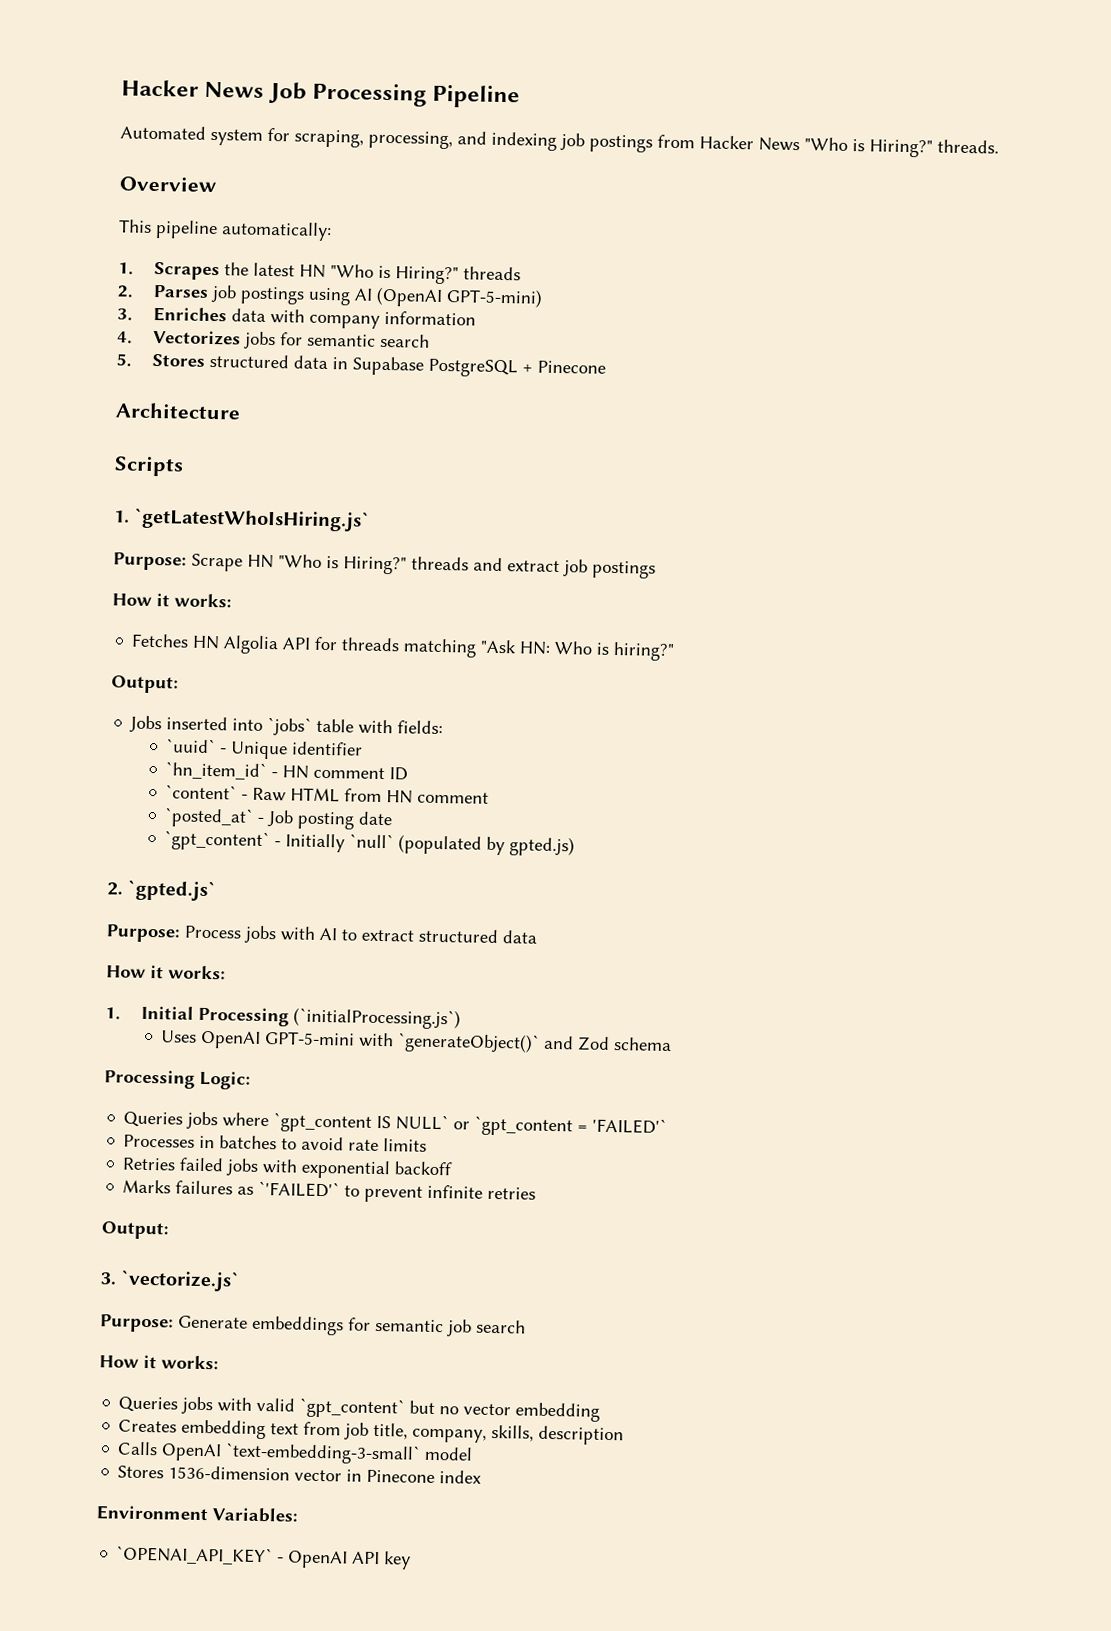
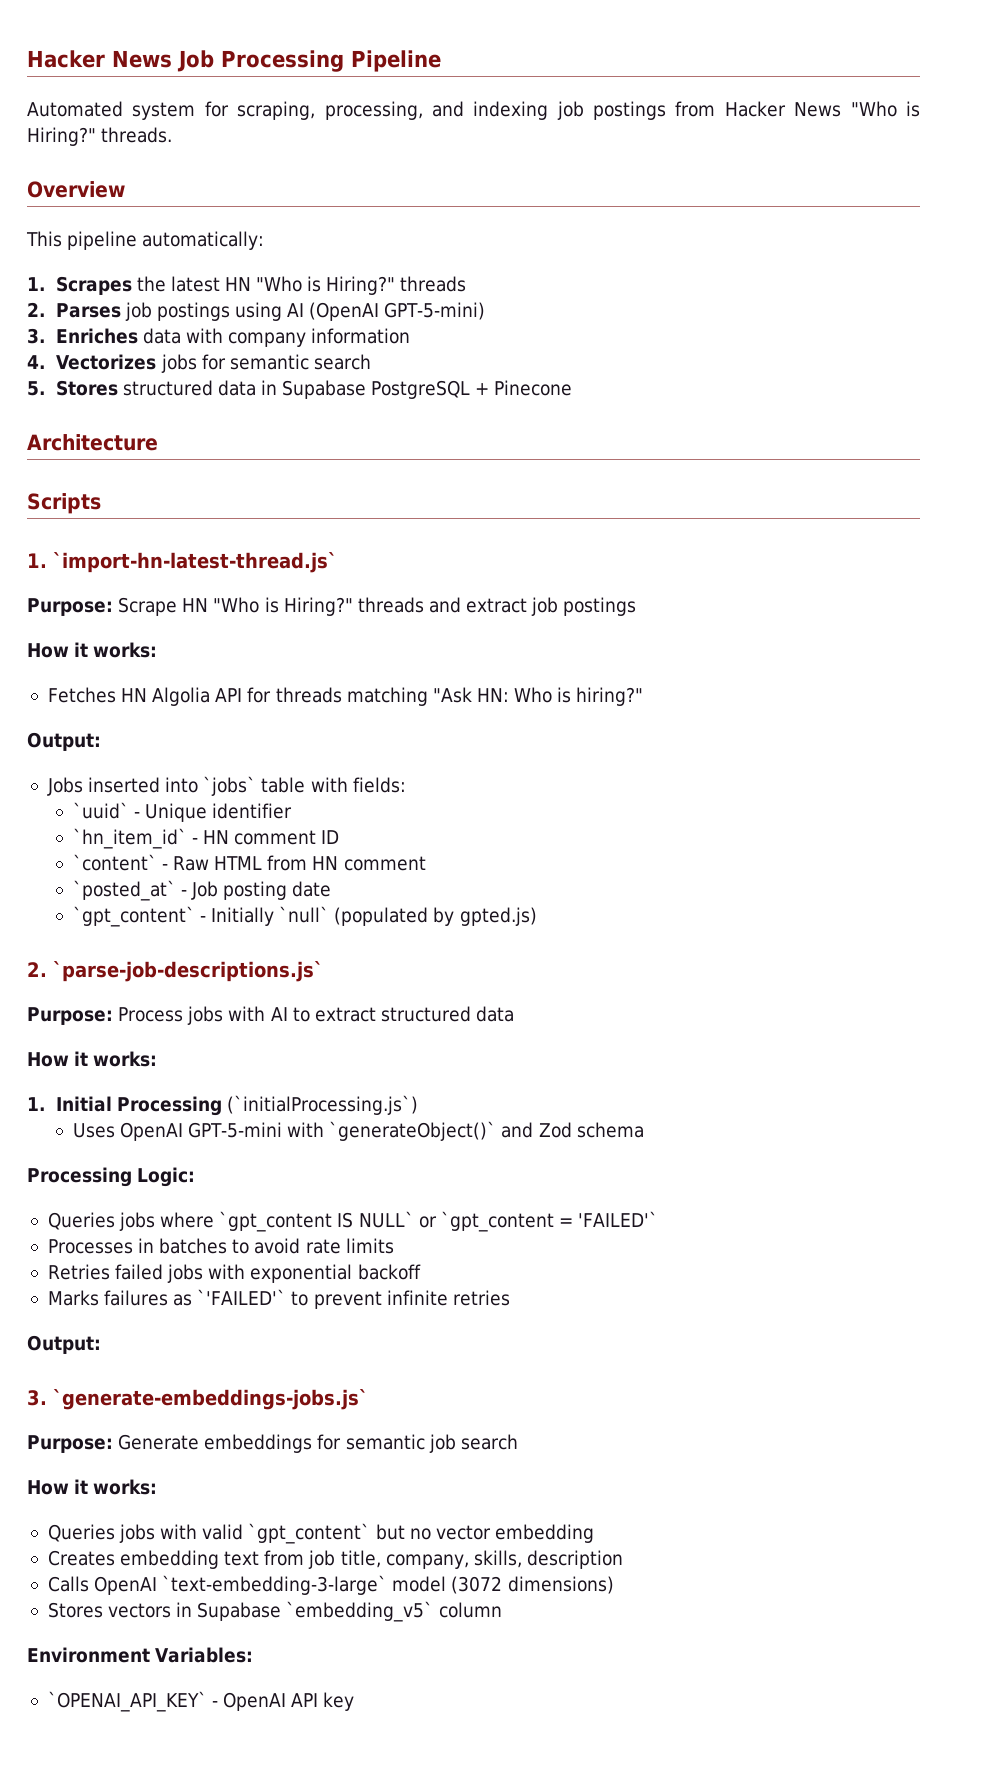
- 1. `getLatestWhoIsHiring.js`
+ 1. `import-hn-latest-thread.js`
- 2. `gpted.js`
+ 2. `parse-job-descriptions.js`
- 3. `vectorize.js`
+ 3. `generate-embeddings-jobs.js`
- Calls OpenAI `text-embedding-3-small` model
- Stores 1536-dimension vector in Pinecone index
+ Calls OpenAI `text-embedding-3-large` model (3072 dimensions)
+ Stores vectors in Supabase `embedding_v5` column

